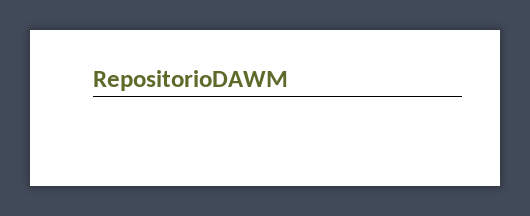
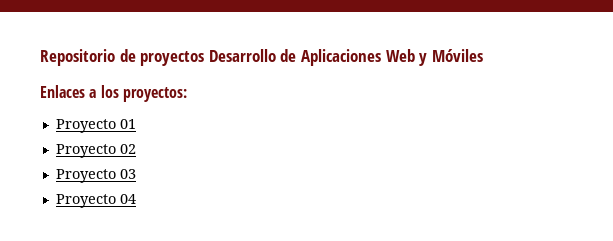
- RepositorioDAWM
+ Repositorio de proyectos Desarrollo de Aplicaciones Web y Móviles
+ Enlaces a los proyectos:
+ Proyecto 01
+ Proyecto 02
+ Proyecto 03
+ Proyecto 04

